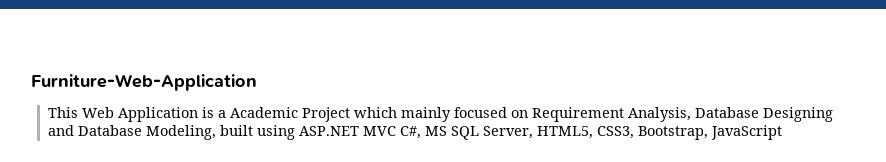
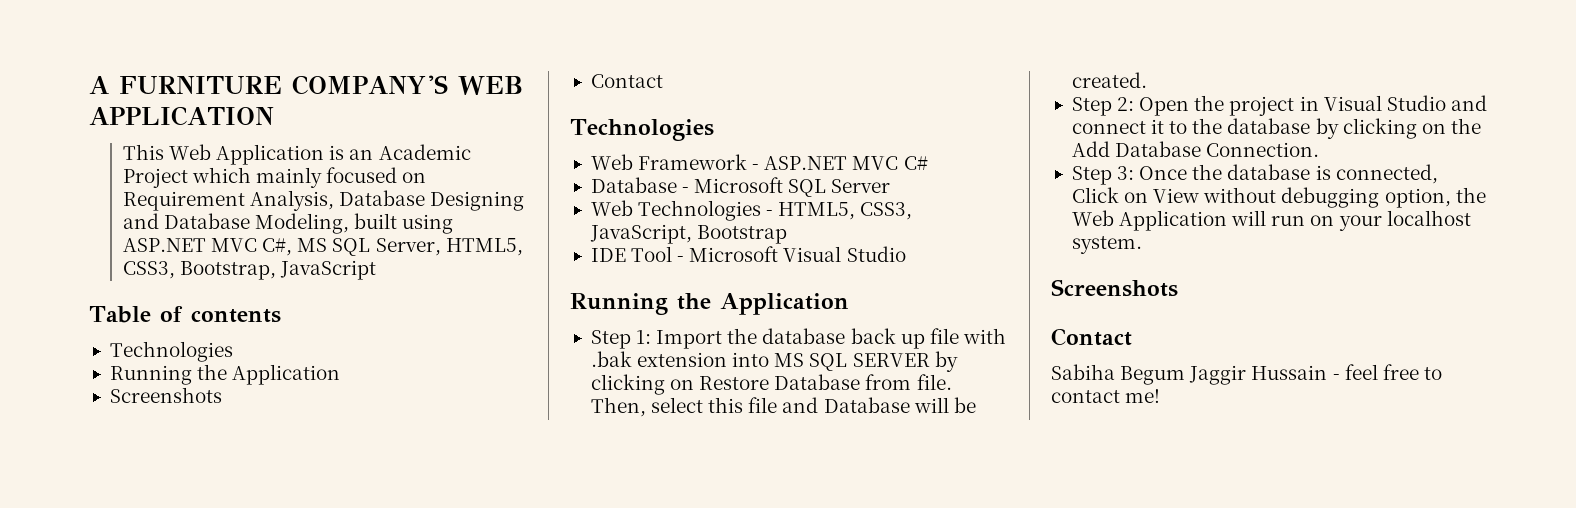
- Furniture-Web-Application
+ A FURNITURE COMPANY'S WEB APPLICATION
- This Web Application is a Academic Project which mainly focused on Requirement Analysis, Database Designing and Database Modeling, built using ASP.NET MVC C#, MS SQL Server, HTML5, CSS3, Bootstrap, JavaScript
+ This Web Application is an Academic Project which mainly focused on Requirement Analysis, Database Designing and Database Modeling, built using ASP.NET MVC C#, MS SQL Server, HTML5, CSS3, Bootstrap, JavaScript
+ Table of contents
+ Technologies
+ Running the Application
+ Screenshots
+ Contact
+ Technologies
+ Web Framework - ASP.NET MVC C#
+ Database - Microsoft SQL Server
+ Web Technologies - HTML5, CSS3, JavaScript, Bootstrap
+ IDE Tool - Microsoft Visual Studio
+ Running the Application
+ Step 1: Import the database back up file with .bak extension into MS SQL SERVER by clicking on Restore Database from file. Then, select this file and Database will be created.
+ Step 2: Open the project in Visual Studio and connect it to the database by clicking on the Add Database Connection.
+ Step 3: Once the database is connected, Click on View without debugging option, the Web Application will run on your localhost system.
+ Screenshots
+ Contact
+ Sabiha Begum Jaggir Hussain - feel free to contact me!

